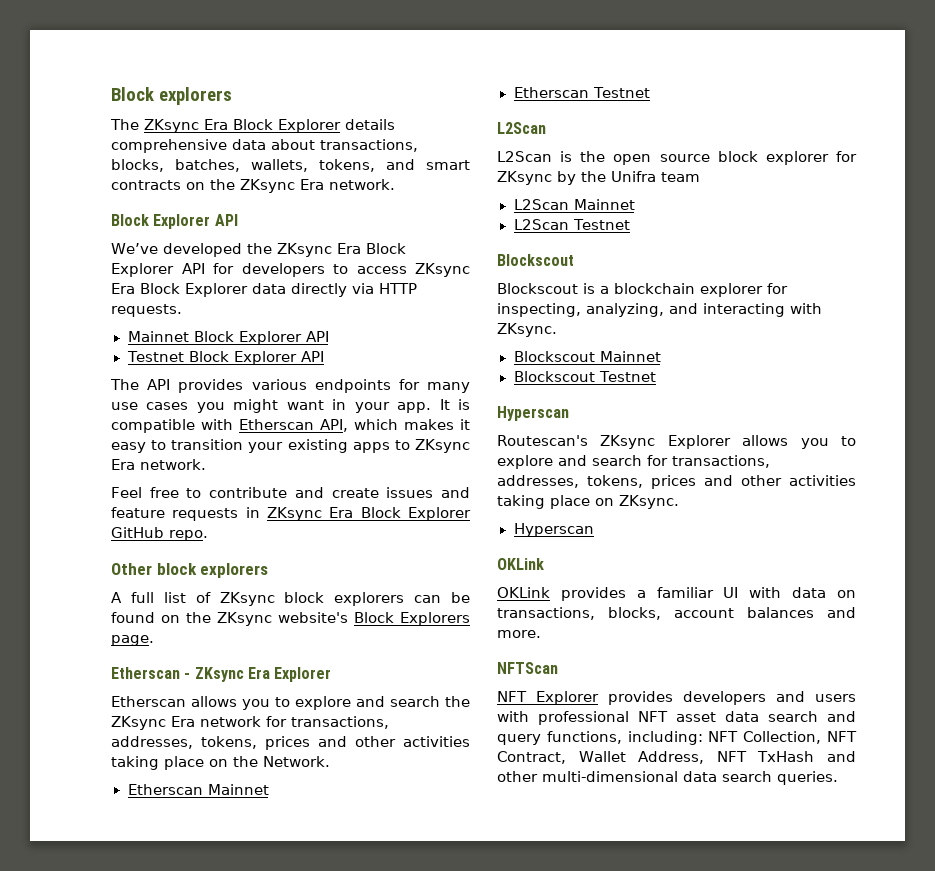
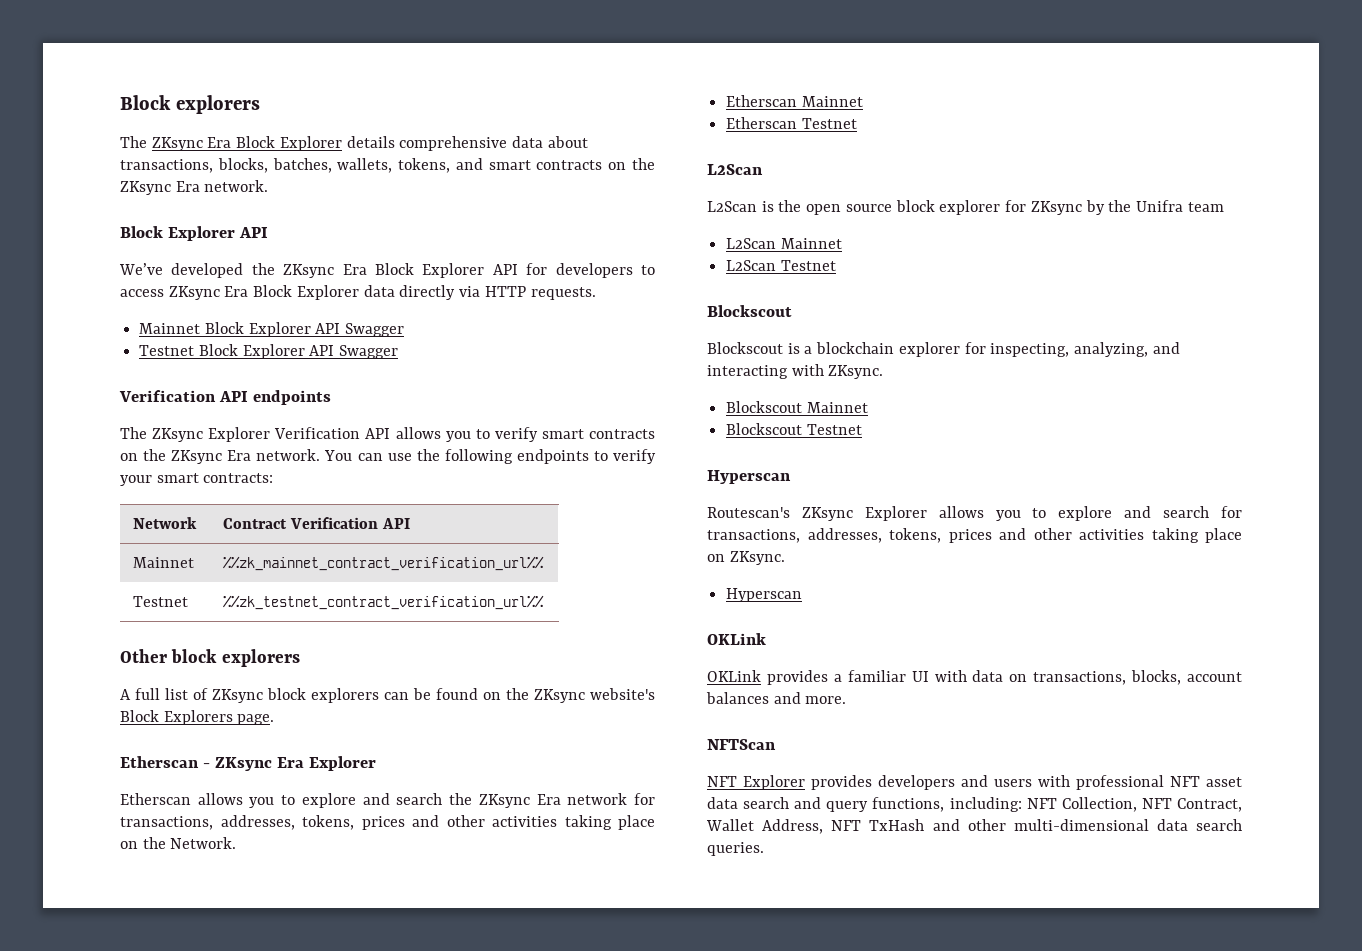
- Mainnet Block Explorer API
+ Mainnet Block Explorer API Swagger
- Testnet Block Explorer API
- The API provides various endpoints for many use cases you might want in your app. It is compatible with Etherscan API, which makes it easy to transition your existing apps to ZKsync Era network.
- Feel free to contribute and create issues and feature requests in ZKsync Era Block Explorer GitHub repo.
+ Testnet Block Explorer API Swagger
+ Verification API endpoints
+ The ZKsync Explorer Verification API allows you to verify smart contracts on the ZKsync Era network. You can use the following endpoints to verify your smart contracts:
+ Network | Contract Verification API
+ Mainnet | %%zk_mainnet_contract_verification_url%%
+ Testnet | %%zk_testnet_contract_verification_url%%

